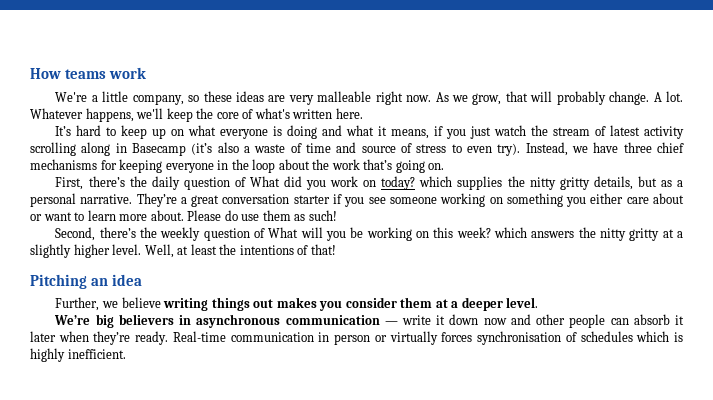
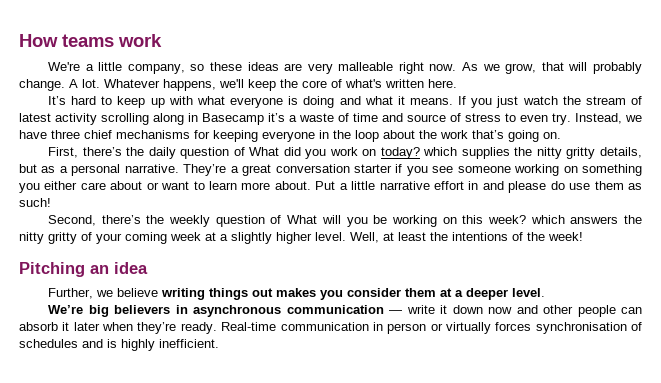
- It’s hard to keep up on what everyone is doing and what it means, if you just watch the stream of latest activity scrolling along in Basecamp (it’s also a waste of time and source of stress to even try).
+ It’s hard to keep up with what everyone is doing and what it means. If you just watch the stream of latest activity scrolling along in Basecamp it’s a waste of time and source of stress to even try.
- Please do use them as such!
+ Put a little narrative effort in and please do use them as such!
- Second, there’s the weekly question of What will you be working on this week? which answers the nitty gritty at a slightly higher level.
+ Second, there’s the weekly question of What will you be working on this week? which answers the nitty gritty of your coming week at a slightly higher level.
- Well, at least the intentions of that!
+ Well, at least the intentions of the week!
- Real-time communication in person or virtually forces synchronisation of schedules which is highly inefficient.
+ Real-time communication in person or virtually forces synchronisation of schedules and is highly inefficient.

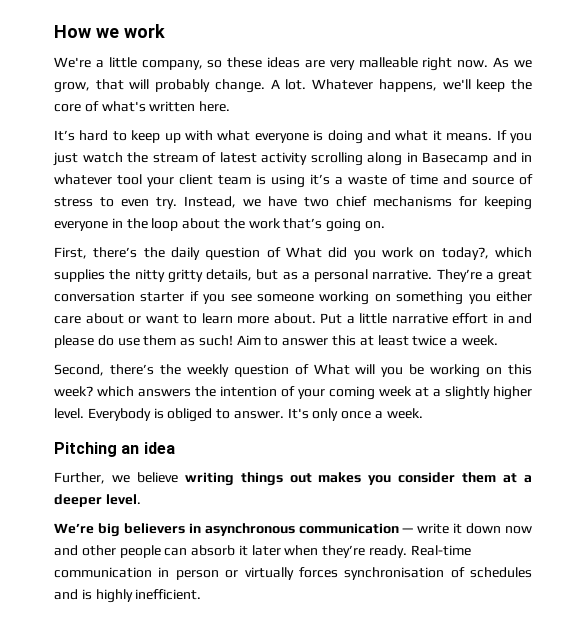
- How teams work
+ How we work
- If you just watch the stream of latest activity scrolling along in Basecamp it’s a waste of time and source of stress to even try.
+ If you just watch the stream of latest activity scrolling along in Basecamp and in whatever tool your client team is using it’s a waste of time and source of stress to even try.
- Instead, we have three chief mechanisms for keeping everyone in the loop about the work that’s going on.
+ Instead, we have two chief mechanisms for keeping everyone in the loop about the work that’s going on.
- First, there’s the daily question of What did you work on today? which supplies the nitty gritty details, but as a personal narrative.
+ First, there’s the daily question of What did you work on today?, which supplies the nitty gritty details, but as a personal narrative.
+ Aim to answer this at least twice a week.
- Second, there’s the weekly question of What will you be working on this week? which answers the nitty gritty of your coming week at a slightly higher level.
+ Second, there’s the weekly question of What will you be working on this week? which answers the intention of your coming week at a slightly higher level.
- Well, at least the intentions of the week!
+ Everybody is obliged to answer. It's only once a week.

